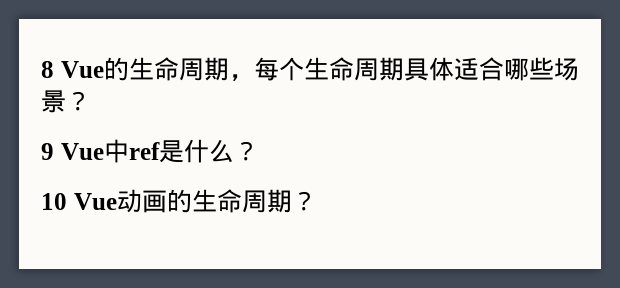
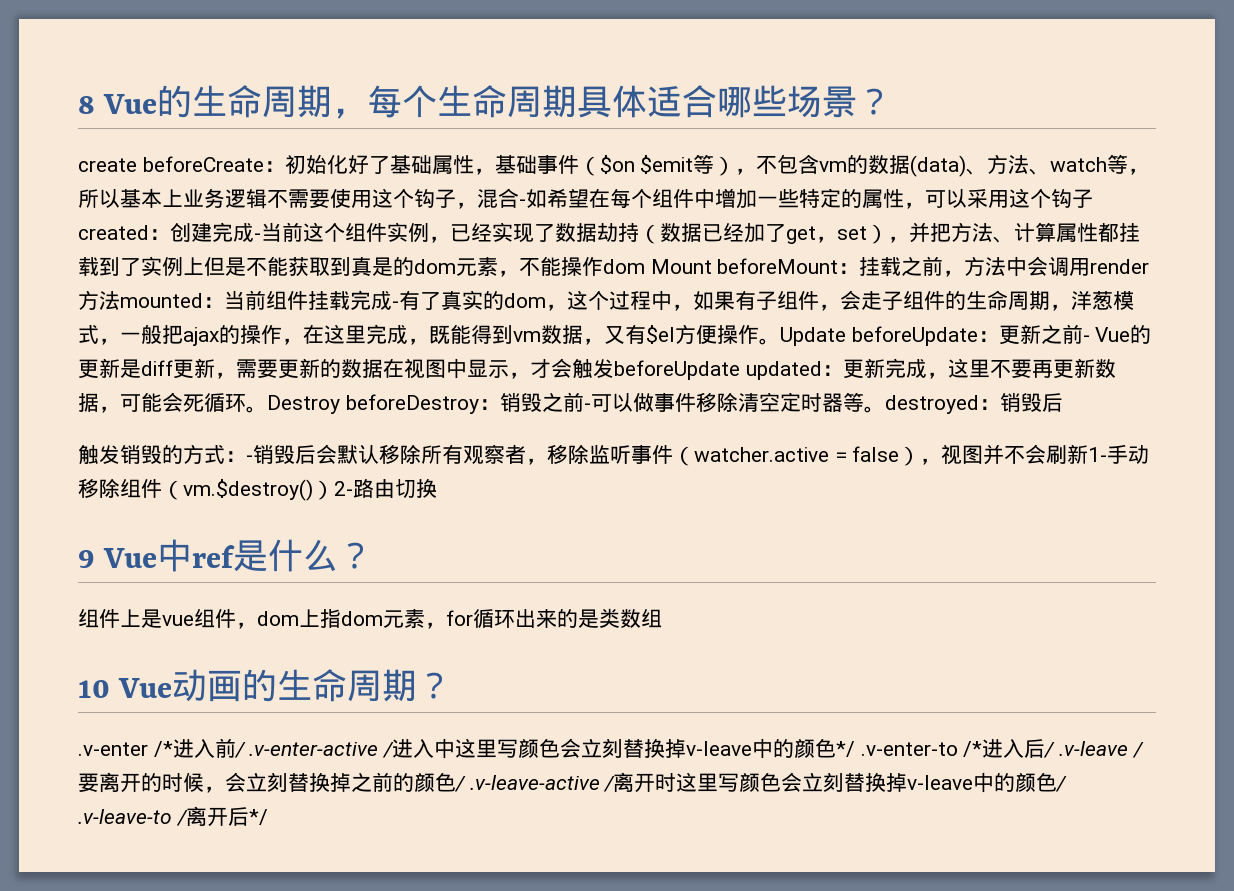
+ create beforeCreate：初始化好了基础属性，基础事件（$on $emit等），不包含vm的数据(data)、方法、watch等，所以基本上业务逻辑不需要使用这个钩子，混合-如希望在每个组件中增加一些特定的属性，可以采用这个钩子created：创建完成-当前这个组件实例，已经实现了数据劫持（数据已经加了get，set），并把方法、计算属性都挂载到了实例上但是不能获取到真是的dom元素，不能操作dom Mount beforeMount：挂载之前，方法中会调用render方法mounted：当前组件挂载完成-有了真实的dom，这个过程中，如果有子组件，会走子组件的生命周期，洋葱模式，一般把ajax的操作，在这里完成，既能得到vm数据，又有$el方便操作。Update beforeUpdate：更新之前- Vue的更新是diff更新，需要更新的数据在视图中显示，才会触发beforeUpdate updated：更新完成，这里不要再更新数据，可能会死循环。Destroy beforeDestroy：销毁之前-可以做事件移除清空定时器等。destroyed：销毁后
+ 触发销毁的方式：-销毁后会默认移除所有观察者，移除监听事件（watcher.active = false），视图并不会刷新1-手动移除组件（vm.$destroy()）2-路由切换
+ 组件上是vue组件，dom上指dom元素，for循环出来的是类数组
+ .v-enter /*进入前/ .v-enter-active /进入中这里写颜色会立刻替换掉v-leave中的颜色*/ .v-enter-to /*进入后/ .v-leave /要离开的时候，会立刻替换掉之前的颜色/ .v-leave-active /离开时这里写颜色会立刻替换掉v-leave中的颜色/ .v-leave-to /离开后*/

